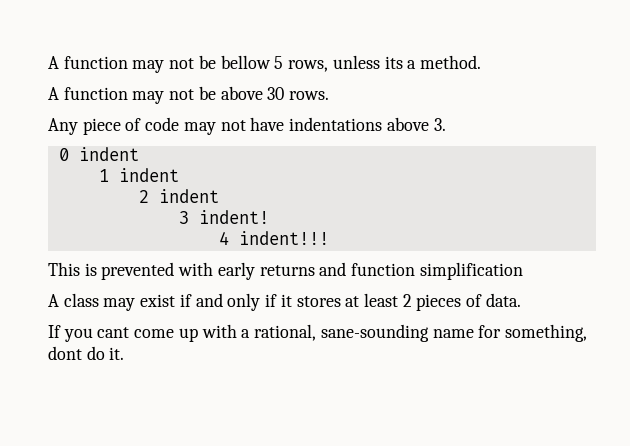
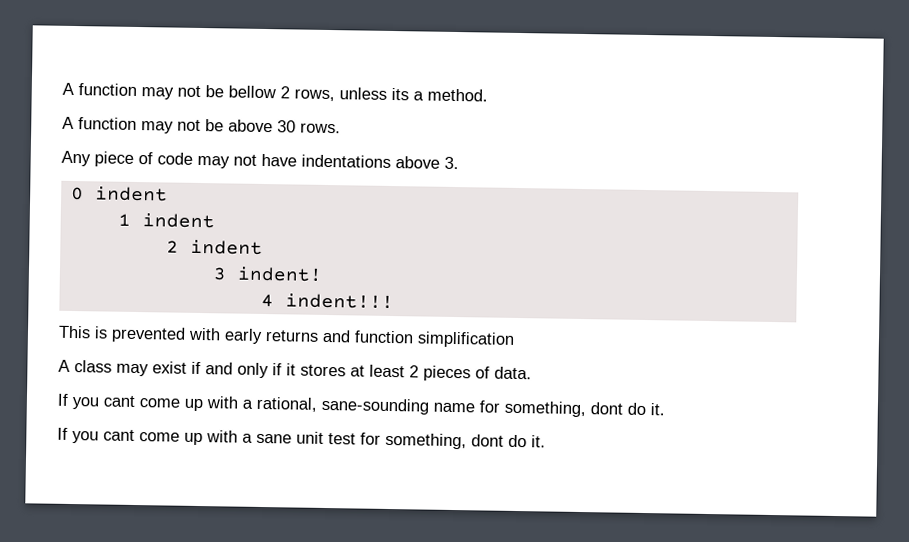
- A function may not be bellow 5 rows, unless its a method.
+ A function may not be bellow 2 rows, unless its a method.
+ If you cant come up with a sane unit test for something, dont do it.

